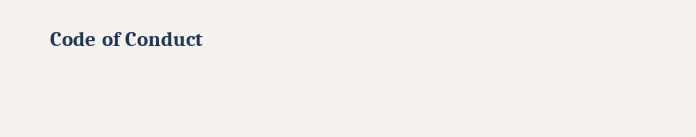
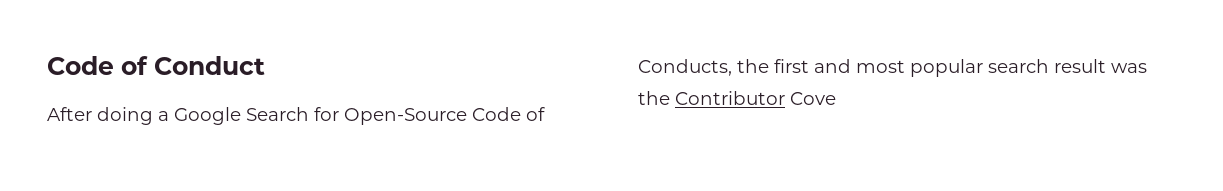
+ After doing a Google Search for Open-Source Code of Conducts, the first and most popular search result was the Contributor Cove

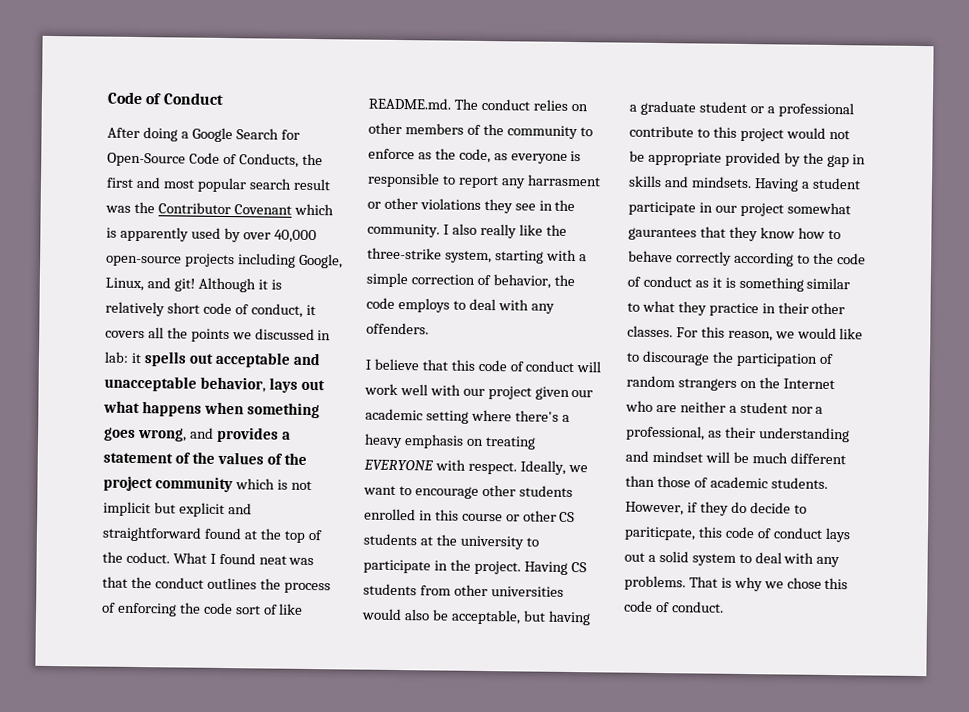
- After doing a Google Search for Open-Source Code of Conducts, the first and most popular search result was the Contributor Cove
+ After doing a Google Search for Open-Source Code of Conducts, the first and most popular search result was the Contributor Covenant which is apparently used by over 40,000 open-source projects including Google, Linux, and git! Although it is relatively short code of conduct, it covers all the points we discussed in lab: it spells out acceptable and unacceptable behavior, lays out what happens when something goes wrong, and provides a statement of the values of the project community which is not implicit but explicit and straightforward found at the top of the coduct. What I found neat was that the conduct outlines the process of enforcing the code sort of like README.md. The conduct relies on other members of the community to enforce as the code, as everyone is responsible to report any harrasment or other violations they see in the community. I also really like the three-strike system, starting with a simple correction of behavior, the code employs to deal with any offenders.
+ I believe that this code of conduct will work well with our project given our academic setting where there's a heavy emphasis on treating EVERYONE with respect. Ideally, we want to encourage other students enrolled in this course or other CS students at the university to participate in the project. Having CS students from other universities would also be acceptable, but having a graduate student or a professional contribute to this project would not be appropriate provided by the gap in skills and mindsets. Having a student participate in our project somewhat gaurantees that they know how to behave correctly according to the code of conduct as it is something similar to what they practice in their other classes. For this reason, we would like to discourage the participation of random strangers on the Internet who are neither a student nor a professional, as their understanding and mindset will be much different than those of academic students. However, if they do decide to pariticpate, this code of conduct lays out a solid system to deal with any problems. That is why we chose this code of conduct.

